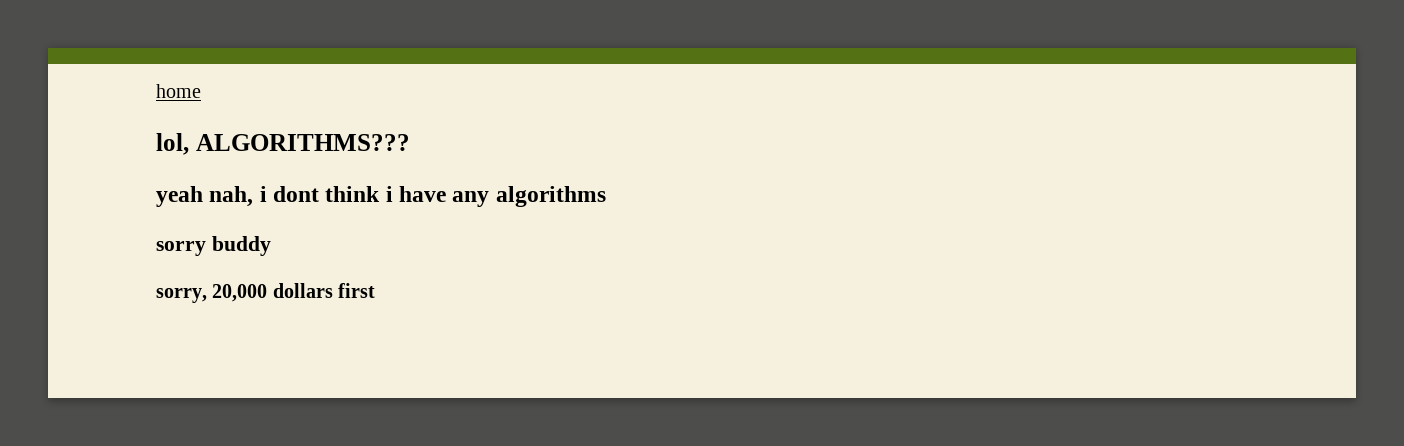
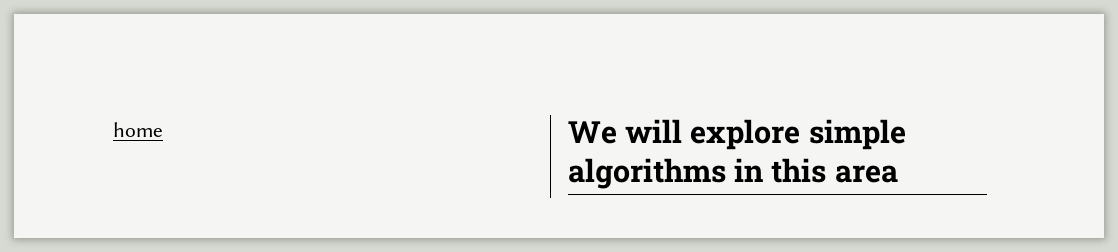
- lol, ALGORITHMS???
- yeah nah, i dont think i have any algorithms
- sorry buddy
- sorry, 20,000 dollars first
+ We will explore simple algorithms in this area

